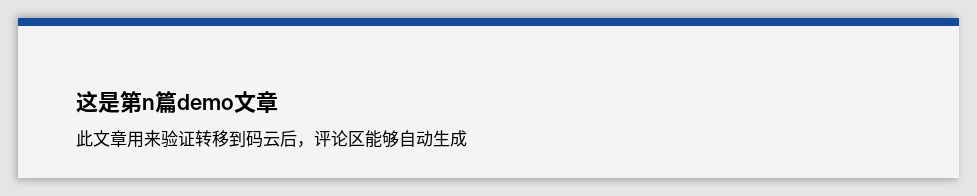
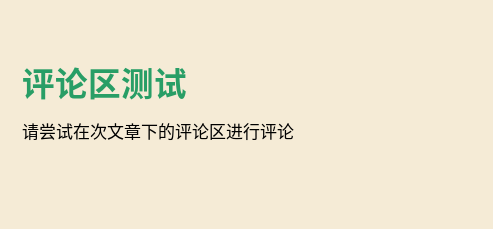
- 这是第n篇demo文章
- 此文章用来验证转移到码云后，评论区能够自动生成
+ 评论区测试
+ 请尝试在次文章下的评论区进行评论

